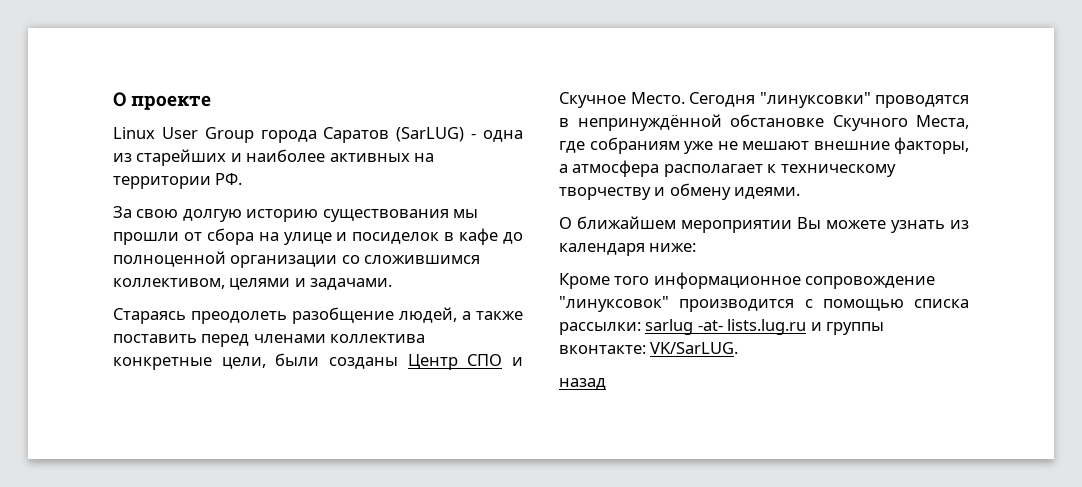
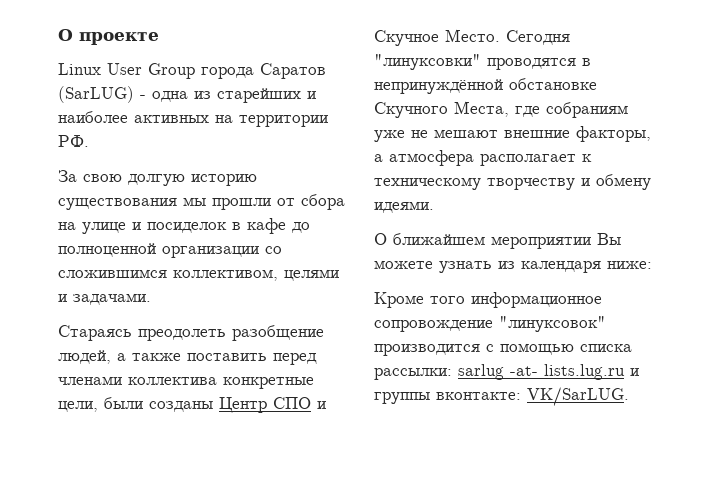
- назад

